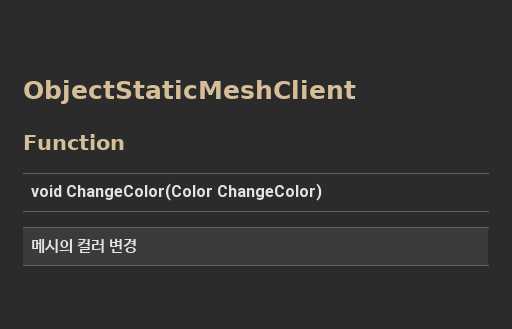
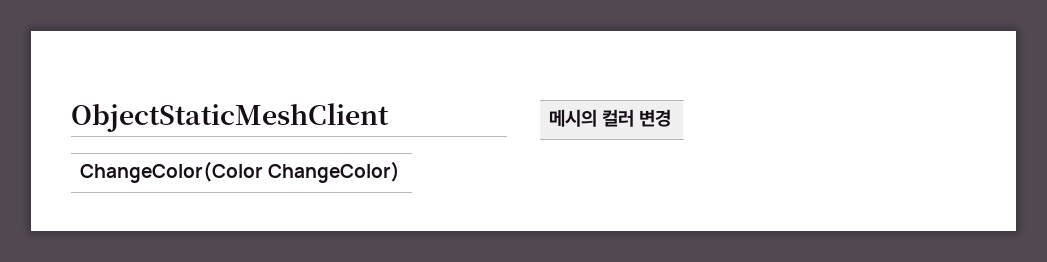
- Function
- void ChangeColor(Color ChangeColor)
+ ChangeColor(Color ChangeColor)

